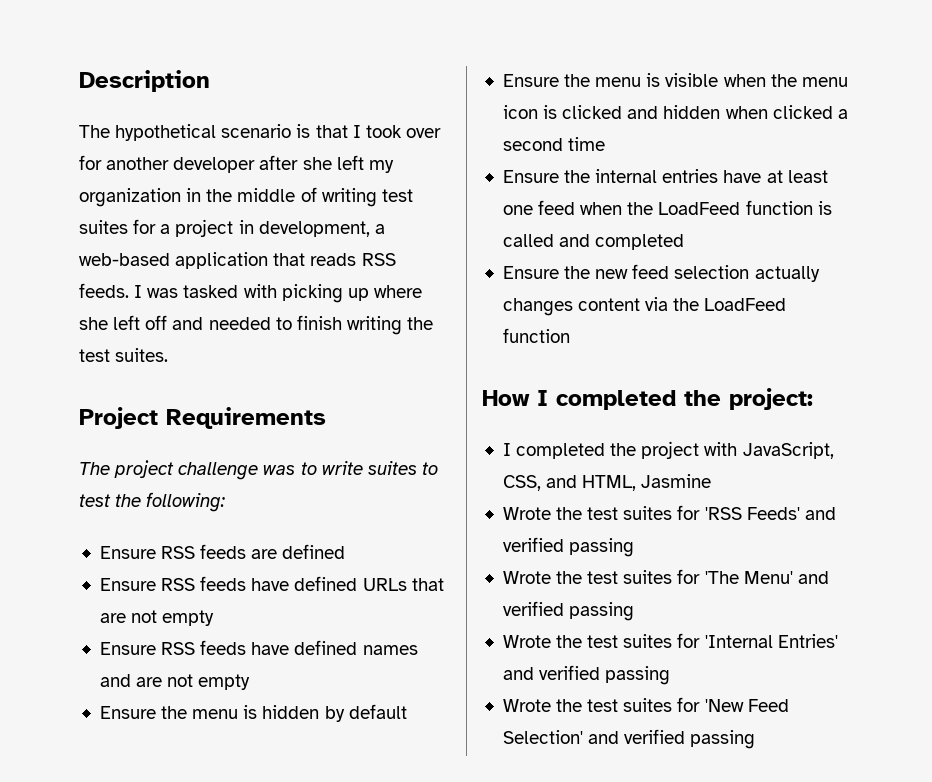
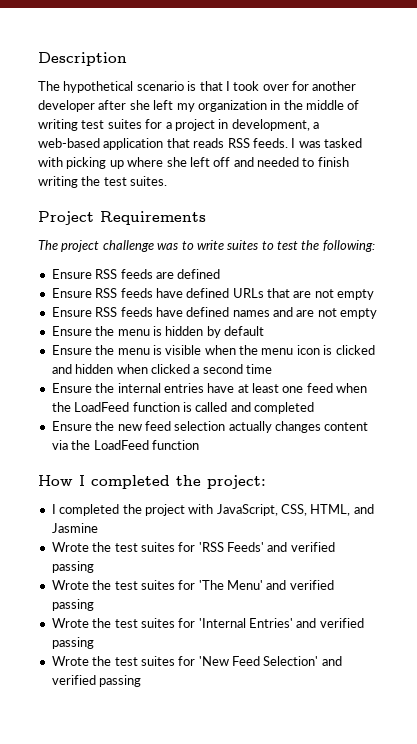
- I completed the project with JavaScript, CSS, and HTML, Jasmine
+ I completed the project with JavaScript, CSS, HTML, and Jasmine

